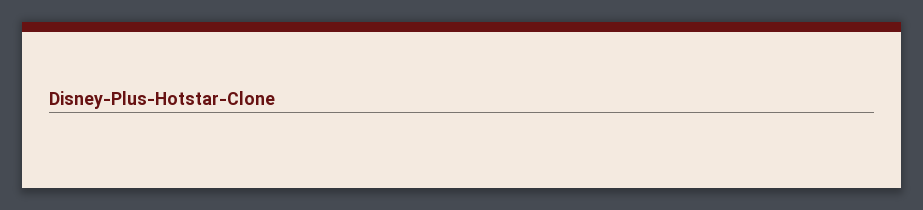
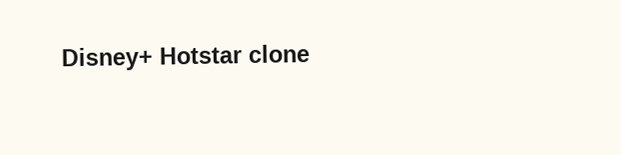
- Disney-Plus-Hotstar-Clone
+ Disney+ Hotstar clone

